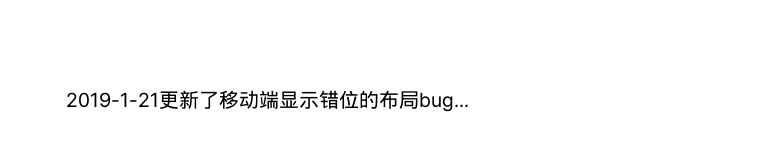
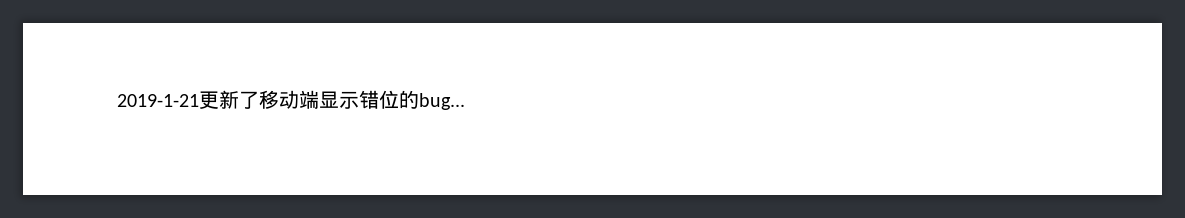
- 2019-1-21更新了移动端显示错位的布局bug...
+ 2019-1-21更新了移动端显示错位的bug...

